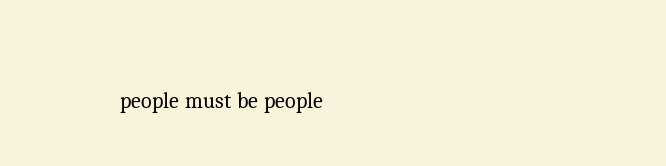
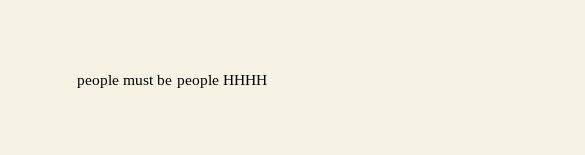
- people must be people
+ people must be people HHHH

